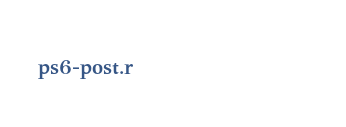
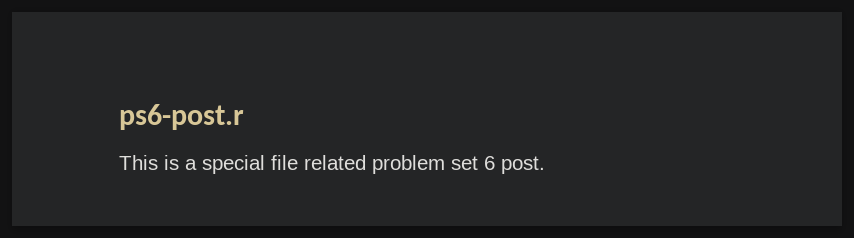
+ This is a special file related problem set 6 post.

